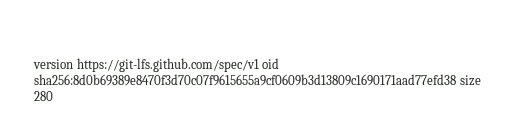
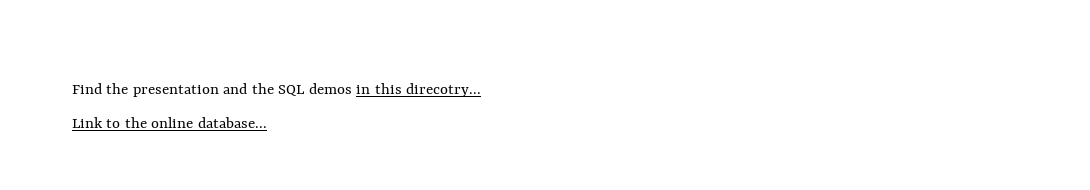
- version https://git-lfs.github.com/spec/v1 oid sha256:8d0b69389e8470f3d70c07f9615655a9cf0609b3d13809c1690171aad77efd38 size 280
+ Find the presentation and the SQL demos in this direcotry...
+ Link to the online database...

